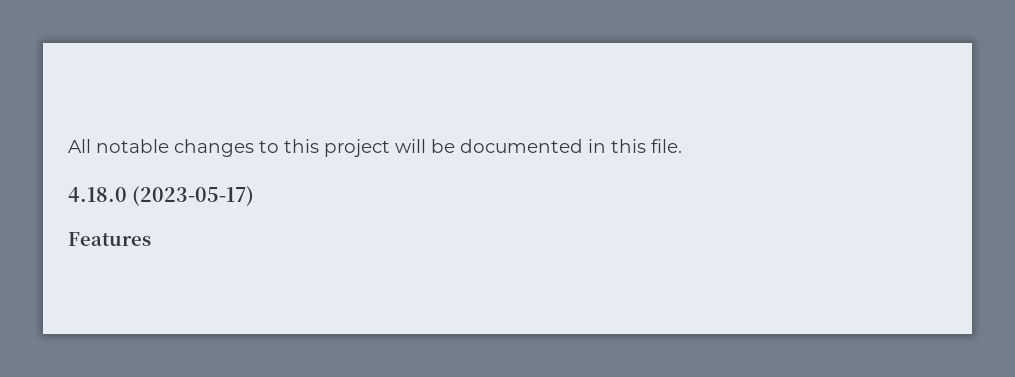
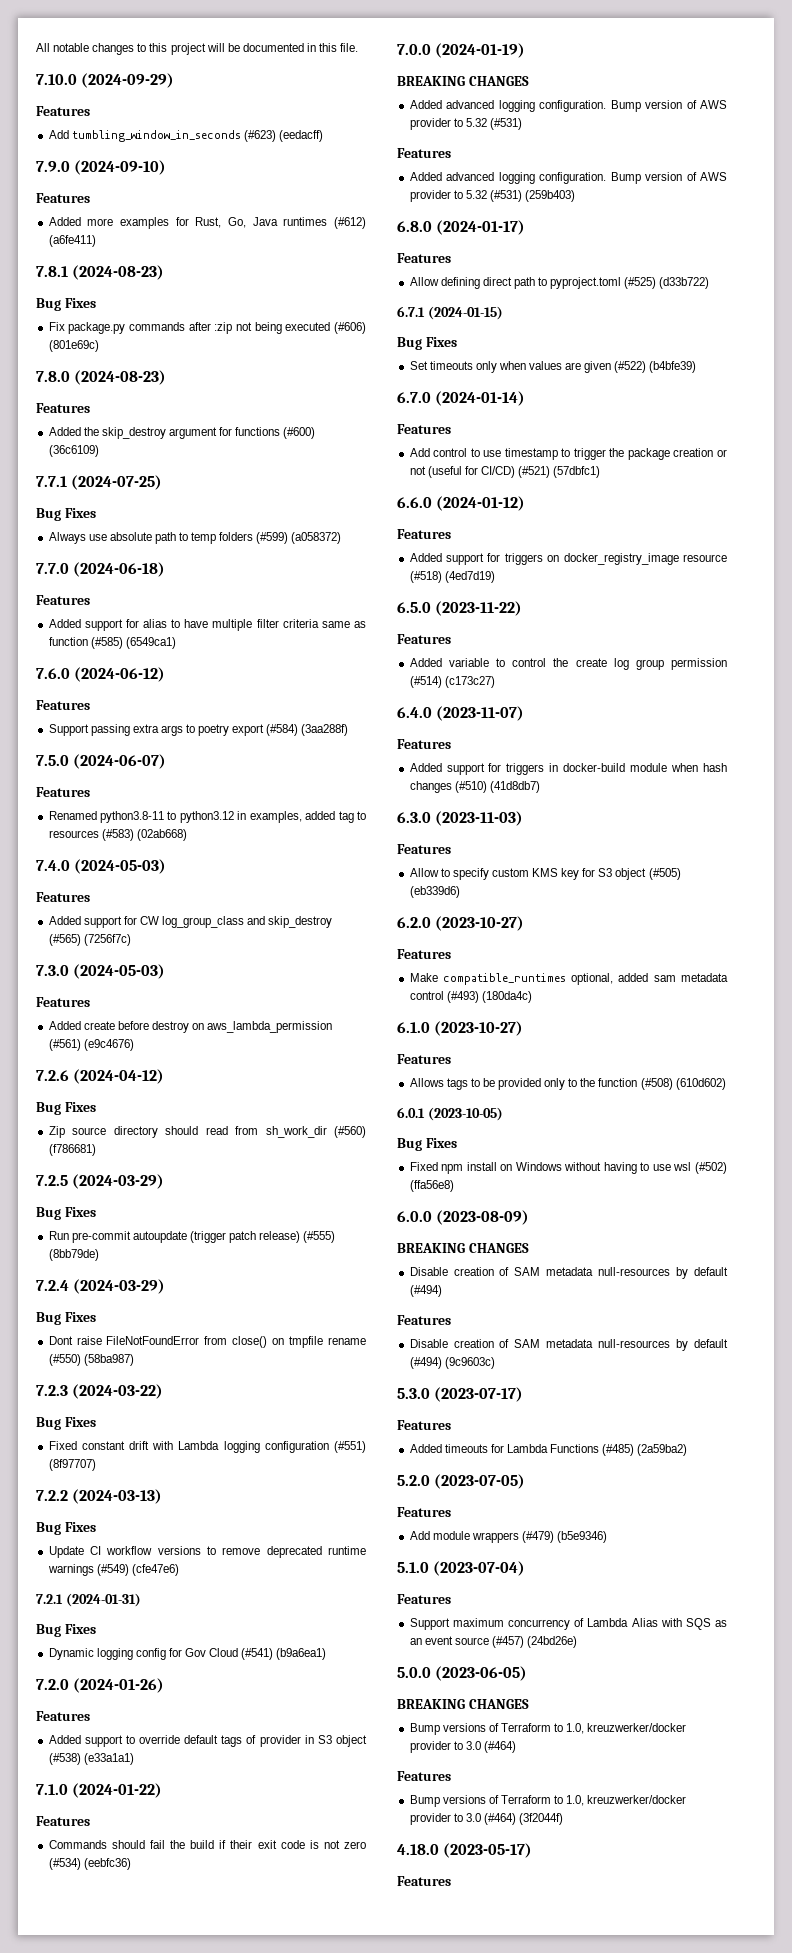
+ 7.10.0 (2024-09-29)
+ Features
+ Add tumbling_window_in_seconds (#623) (eedacff)
+ 7.9.0 (2024-09-10)
+ Features
+ Added more examples for Rust, Go, Java runtimes (#612) (a6fe411)
+ 7.8.1 (2024-08-23)
+ Bug Fixes
+ Fix package.py commands after :zip not being executed (#606) (801e69c)
+ 7.8.0 (2024-08-23)
+ Features
+ Added the skip_destroy argument for functions (#600) (36c6109)
+ 7.7.1 (2024-07-25)
+ Bug Fixes
+ Always use absolute path to temp folders (#599) (a058372)
+ 7.7.0 (2024-06-18)
+ Features
+ Added support for alias to have multiple filter criteria same as function (#585) (6549ca1)
+ 7.6.0 (2024-06-12)
+ Features
+ Support passing extra args to poetry export (#584) (3aa288f)
+ 7.5.0 (2024-06-07)
+ Features
+ Renamed python3.8-11 to python3.12 in examples, added tag to resources (#583) (02ab668)
+ 7.4.0 (2024-05-03)
+ Features
+ Added support for CW log_group_class and skip_destroy (#565) (7256f7c)
+ 7.3.0 (2024-05-03)
+ Features
+ Added create before destroy on aws_lambda_permission (#561) (e9c4676)
+ 7.2.6 (2024-04-12)
+ Bug Fixes
+ Zip source directory should read from sh_work_dir (#560) (f786681)
+ 7.2.5 (2024-03-29)
+ Bug Fixes
+ Run pre-commit autoupdate (trigger patch release) (#555) (8bb79de)
+ 7.2.4 (2024-03-29)
+ Bug Fixes
+ Dont raise FileNotFoundError from close() on tmpfile rename (#550) (58ba987)
+ 7.2.3 (2024-03-22)
+ Bug Fixes
+ Fixed constant drift with Lambda logging configuration (#551) (8f97707)
+ 7.2.2 (2024-03-13)
+ Bug Fixes
+ Update CI workflow versions to remove deprecated runtime warnings (#549) (cfe47e6)
+ 7.2.1 (2024-01-31)
+ Bug Fixes
+ Dynamic logging config for Gov Cloud (#541) (b9a6ea1)
+ 7.2.0 (2024-01-26)
+ Features
+ Added support to override default tags of provider in S3 object (#538) (e33a1a1)
+ 7.1.0 (2024-01-22)
+ Features
+ Commands should fail the build if their exit code is not zero (#534) (eebfc36)
+ 7.0.0 (2024-01-19)
+ BREAKING CHANGES
+ Added advanced logging configuration. Bump version of AWS provider to 5.32 (#531)
+ Features
+ Added advanced logging configuration. Bump version of AWS provider to 5.32 (#531) (259b403)
+ 6.8.0 (2024-01-17)
+ Features
+ Allow defining direct path to pyproject.toml (#525) (d33b722)
+ 6.7.1 (2024-01-15)
+ Bug Fixes
+ Set timeouts only when values are given (#522) (b4bfe39)
+ 6.7.0 (2024-01-14)
+ Features
+ Add control to use timestamp to trigger the package creation or not (useful for CI/CD) (#521) (57dbfc1)
+ 6.6.0 (2024-01-12)
+ Features
+ Added support for triggers on docker_registry_image resource (#518) (4ed7d19)
+ 6.5.0 (2023-11-22)
+ Features
+ Added variable to control the create log group permission (#514) (c173c27)
+ 6.4.0 (2023-11-07)
+ Features
+ Added support for triggers in docker-build module when hash changes (#510) (41d8db7)
+ 6.3.0 (2023-11-03)
+ Features
+ Allow to specify custom KMS key for S3 object (#505) (eb339d6)
+ 6.2.0 (2023-10-27)
+ Features
+ Make compatible_runtimes optional, added sam metadata control (#493) (180da4c)
+ 6.1.0 (2023-10-27)
+ Features
+ Allows tags to be provided only to the function (#508) (610d602)
+ 6.0.1 (2023-10-05)
+ Bug Fixes
+ Fixed npm install on Windows without having to use wsl (#502) (ffa56e8)
+ 6.0.0 (2023-08-09)
+ BREAKING CHANGES
+ Disable creation of SAM metadata null-resources by default (#494)
+ Features
+ Disable creation of SAM metadata null-resources by default (#494) (9c9603c)
+ 5.3.0 (2023-07-17)
+ Features
+ Added timeouts for Lambda Functions (#485) (2a59ba2)
+ 5.2.0 (2023-07-05)
+ Features
+ Add module wrappers (#479) (b5e9346)
+ 5.1.0 (2023-07-04)
+ Features
+ Support maximum concurrency of Lambda Alias with SQS as an event source (#457) (24bd26e)
+ 5.0.0 (2023-06-05)
+ BREAKING CHANGES
+ Bump versions of Terraform to 1.0, kreuzwerker/docker provider to 3.0 (#464)
+ Features
+ Bump versions of Terraform to 1.0, kreuzwerker/docker provider to 3.0 (#464) (3f2044f)

